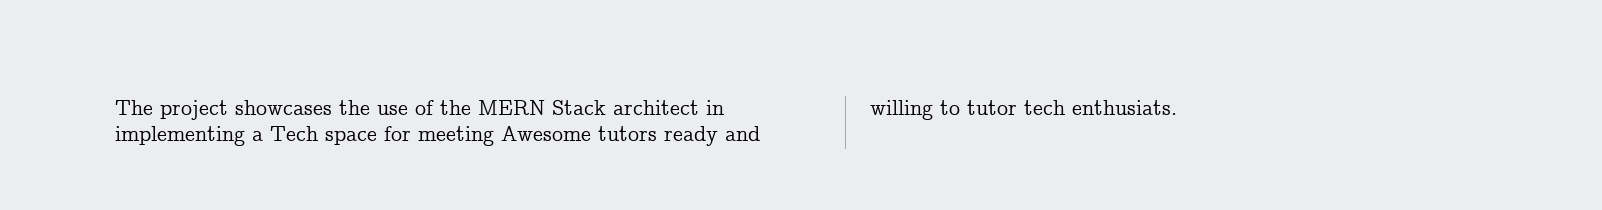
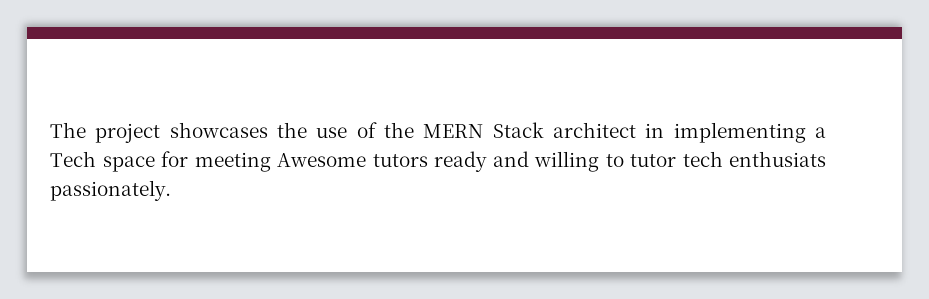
- The project showcases the use of the MERN Stack architect in implementing a Tech space for meeting Awesome tutors ready and willing to tutor tech enthusiats.
+ The project showcases the use of the MERN Stack architect in implementing a Tech space for meeting Awesome tutors ready and willing to tutor tech enthusiats passionately.

